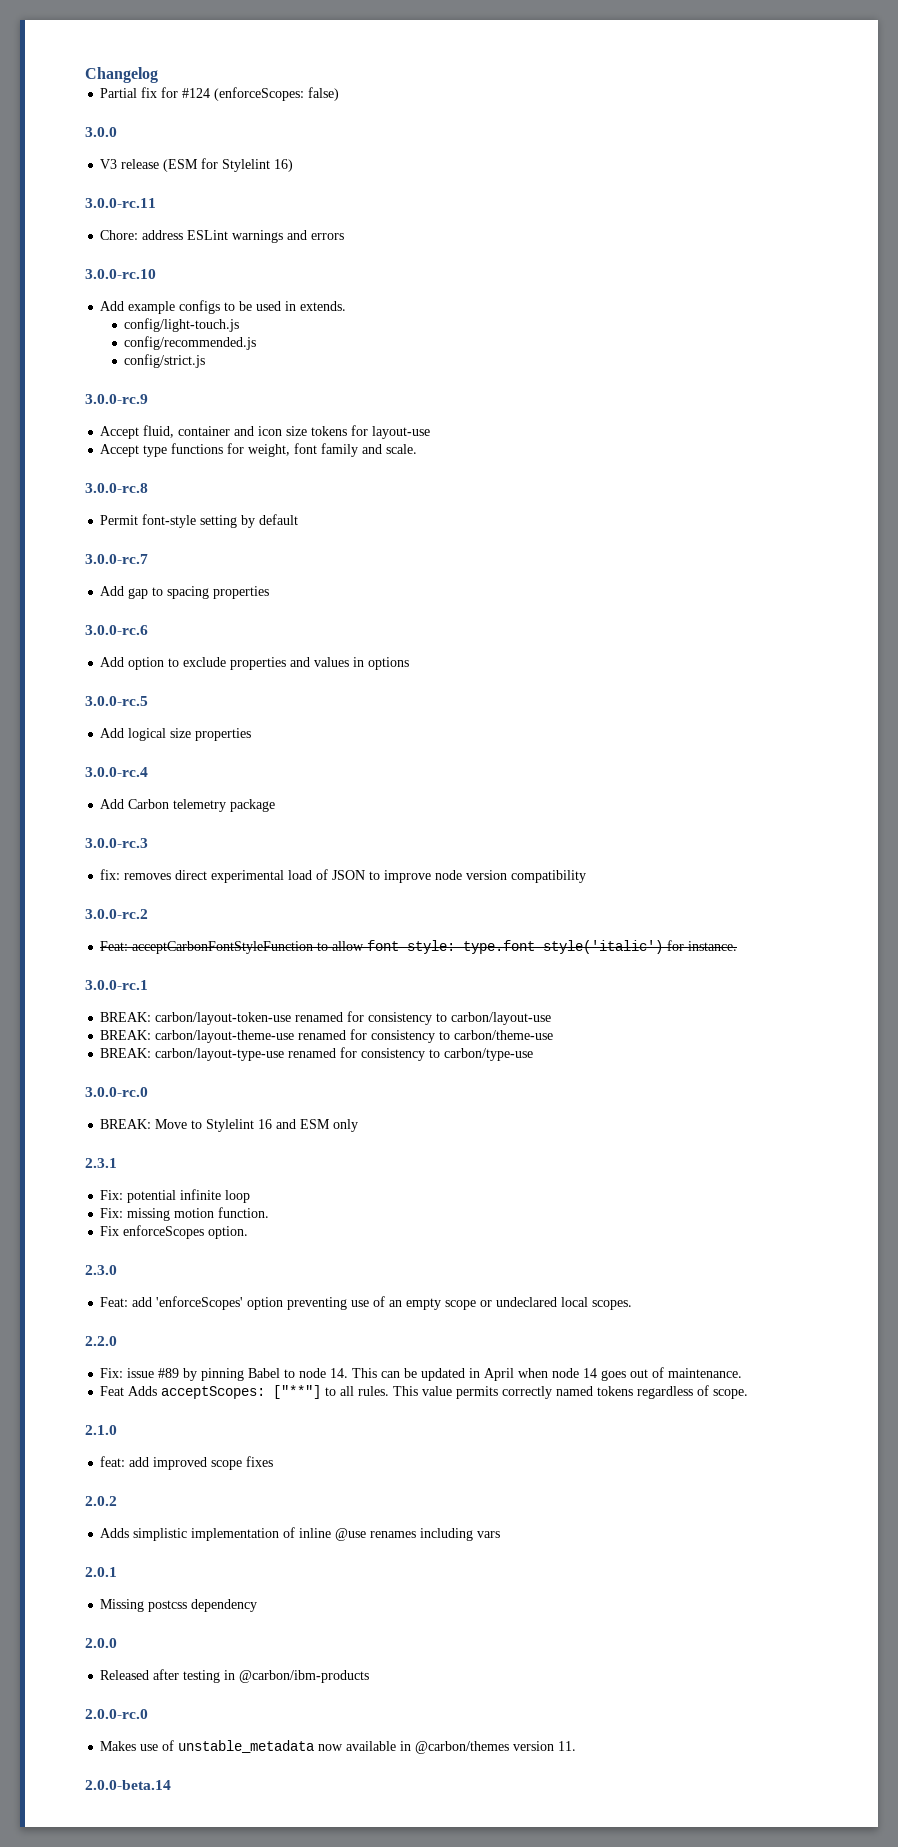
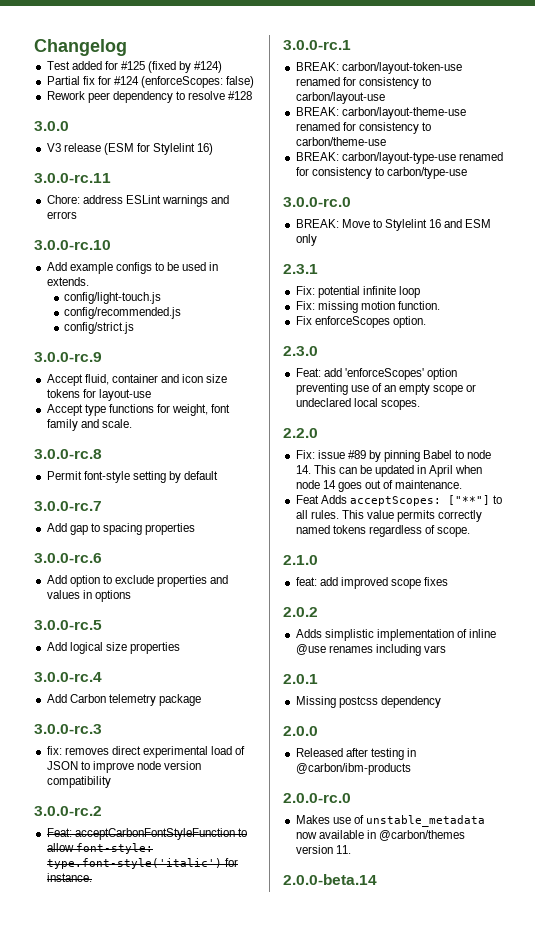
+ Test added for #125 (fixed by #124)
+ Rework peer dependency to resolve #128

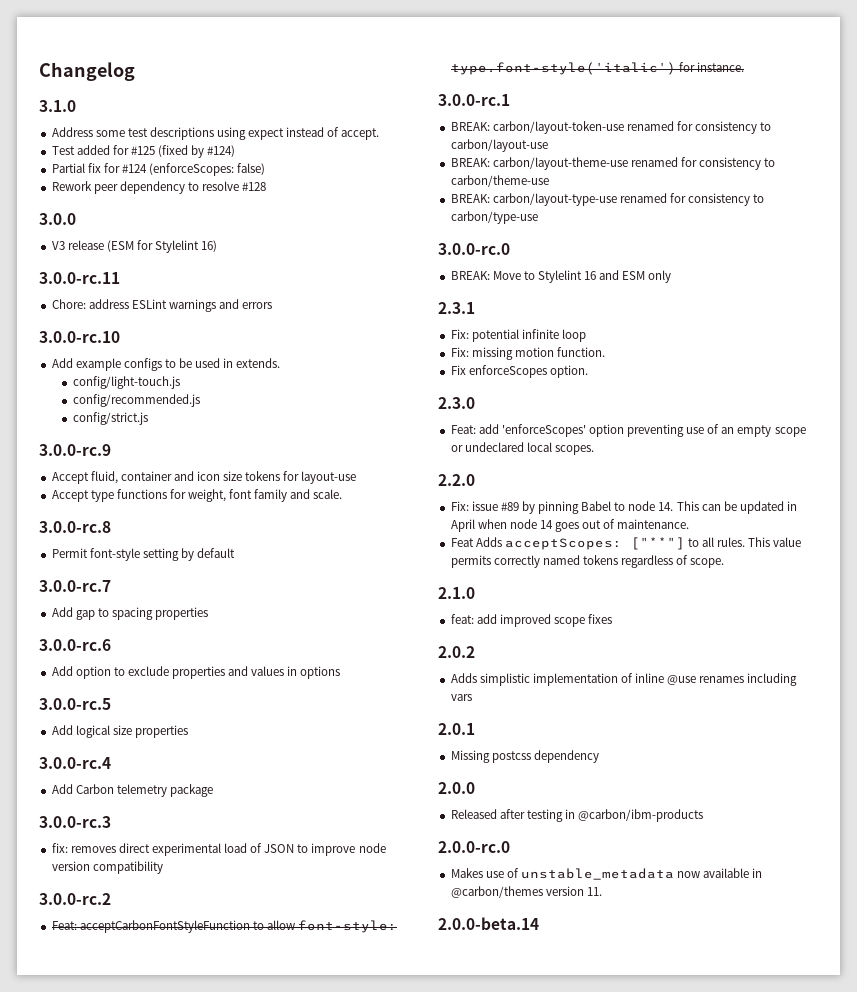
+ 3.1.0
+ Address some test descriptions using expect instead of accept.

